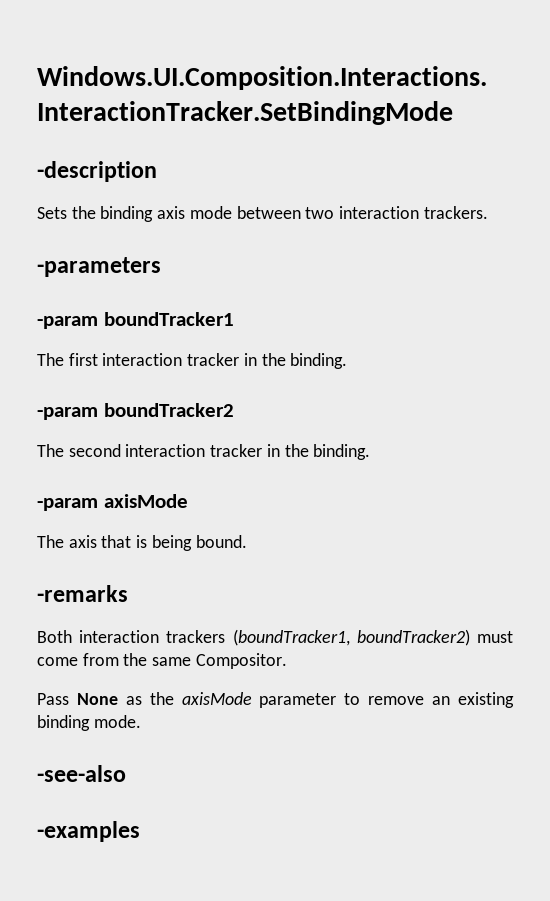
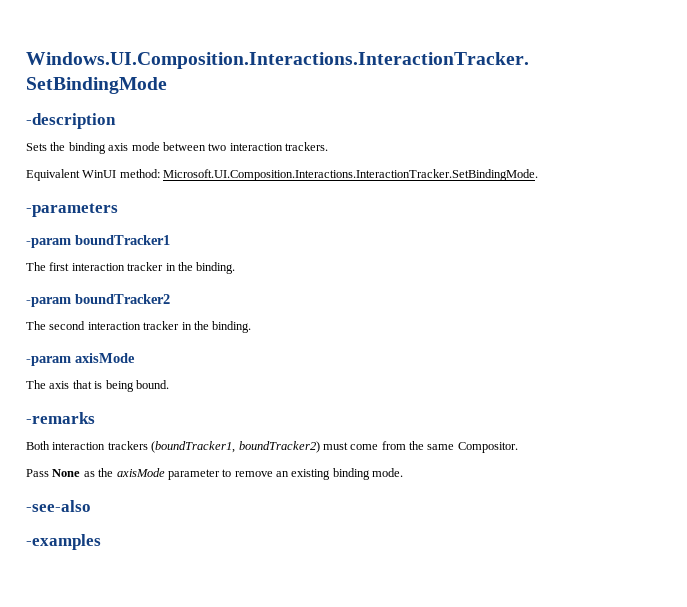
+ Equivalent WinUI method: Microsoft.UI.Composition.Interactions.InteractionTracker.SetBindingMode.

